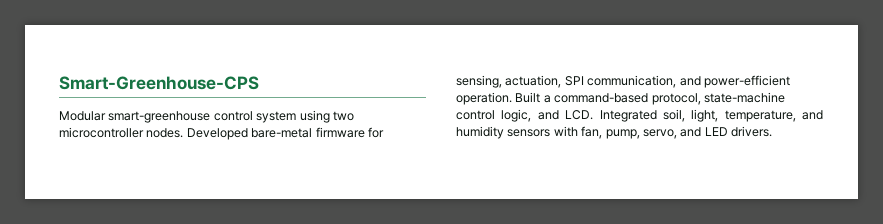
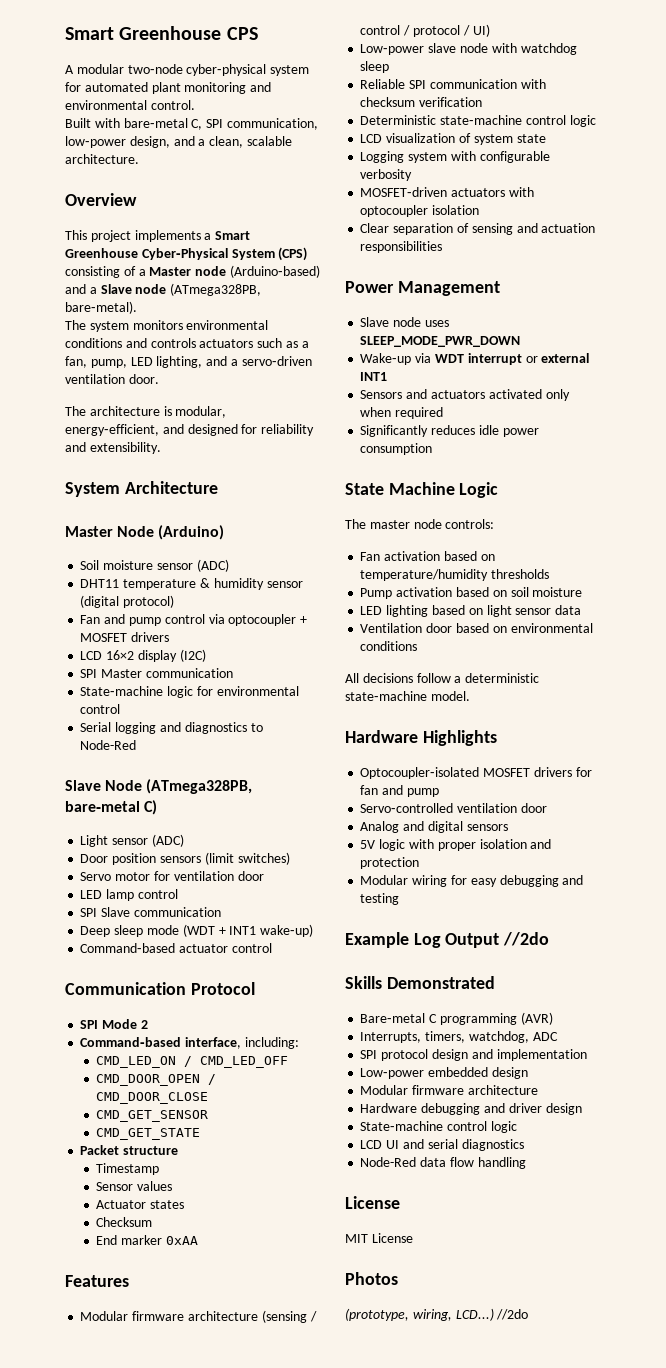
- Smart-Greenhouse-CPS
- Modular smart‑greenhouse control system using two microcontroller nodes. Developed bare‑metal firmware for sensing, actuation, SPI communication, and power‑efficient operation. Built a command‑based protocol, state‑machine control logic, and LCD. Integrated soil, light, temperature, and humidity sensors with fan, pump, servo, and LED drivers.
+ Smart Greenhouse CPS
+ A modular two‑node cyber‑physical system for automated plant monitoring and environmental control.
+ Built with bare‑metal C, SPI communication, low‑power design, and a clean, scalable architecture.
+ Overview
+ This project implements a Smart Greenhouse Cyber‑Physical System (CPS) consisting of a Master node (Arduino‑based) and a Slave node (ATmega328PB, bare‑metal).
+ The system monitors environmental conditions and controls actuators such as a fan, pump, LED lighting, and a servo‑driven ventilation door.
+ The architecture is modular, energy‑efficient, and designed for reliability and extensibility.
+ System Architecture
+ Master Node (Arduino)
+ Soil moisture sensor (ADC)
+ DHT11 temperature & humidity sensor (digital protocol)
+ Fan and pump control via optocoupler + MOSFET drivers
+ LCD 16×2 display (I2C)
+ SPI Master communication
+ State‑machine logic for environmental control
+ Serial logging and diagnostics to Node-Red
+ Slave Node (ATmega328PB, bare‑metal C)
+ Light sensor (ADC)
+ Door position sensors (limit switches)
+ Servo motor for ventilation door
+ LED lamp control
+ SPI Slave communication
+ Deep sleep mode (WDT + INT1 wake‑up)
+ Command‑based actuator control
+ Communication Protocol
+ SPI Mode 2
+ Command‑based interface, including:
+ CMD_LED_ON / CMD_LED_OFF
+ CMD_DOOR_OPEN / CMD_DOOR_CLOSE
+ CMD_GET_SENSOR
+ CMD_GET_STATE
+ Packet structure
+ Timestamp
+ Sensor values
+ Actuator states
+ Checksum
+ End marker 0xAA
+ Features
+ Modular firmware architecture (sensing / control / protocol / UI)
+ Low‑power slave node with watchdog sleep
+ Reliable SPI communication with checksum verification
+ Deterministic state‑machine control logic
+ LCD visualization of system state
+ Logging system with configurable verbosity
+ MOSFET‑driven actuators with optocoupler isolation
+ Clear separation of sensing and actuation responsibilities
+ Power Management
+ Slave node uses SLEEP_MODE_PWR_DOWN
+ Wake‑up via WDT interrupt or external INT1
+ Sensors and actuators activated only when required
+ Significantly reduces idle power consumption
+ State Machine Logic
+ The master node controls:
+ Fan activation based on temperature/humidity thresholds
+ Pump activation based on soil moisture
+ LED lighting based on light sensor data
+ Ventilation door based on environmental conditions
+ All decisions follow a deterministic state‑machine model.
+ Hardware Highlights
+ Optocoupler‑isolated MOSFET drivers for fan and pump
+ Servo‑controlled ventilation door
+ Analog and digital sensors
+ 5V logic with proper isolation and protection
+ Modular wiring for easy debugging and testing
+ Example Log Output //2do
+ Skills Demonstrated
+ Bare‑metal C programming (AVR)
+ Interrupts, timers, watchdog, ADC
+ SPI protocol design and implementation
+ Low‑power embedded design
+ Modular firmware architecture
+ Hardware debugging and driver design
+ State‑machine control logic
+ LCD UI and serial diagnostics
+ Node-Red data flow handling
+ License
+ MIT License
+ Photos
+ (prototype, wiring, LCD...) //2do

